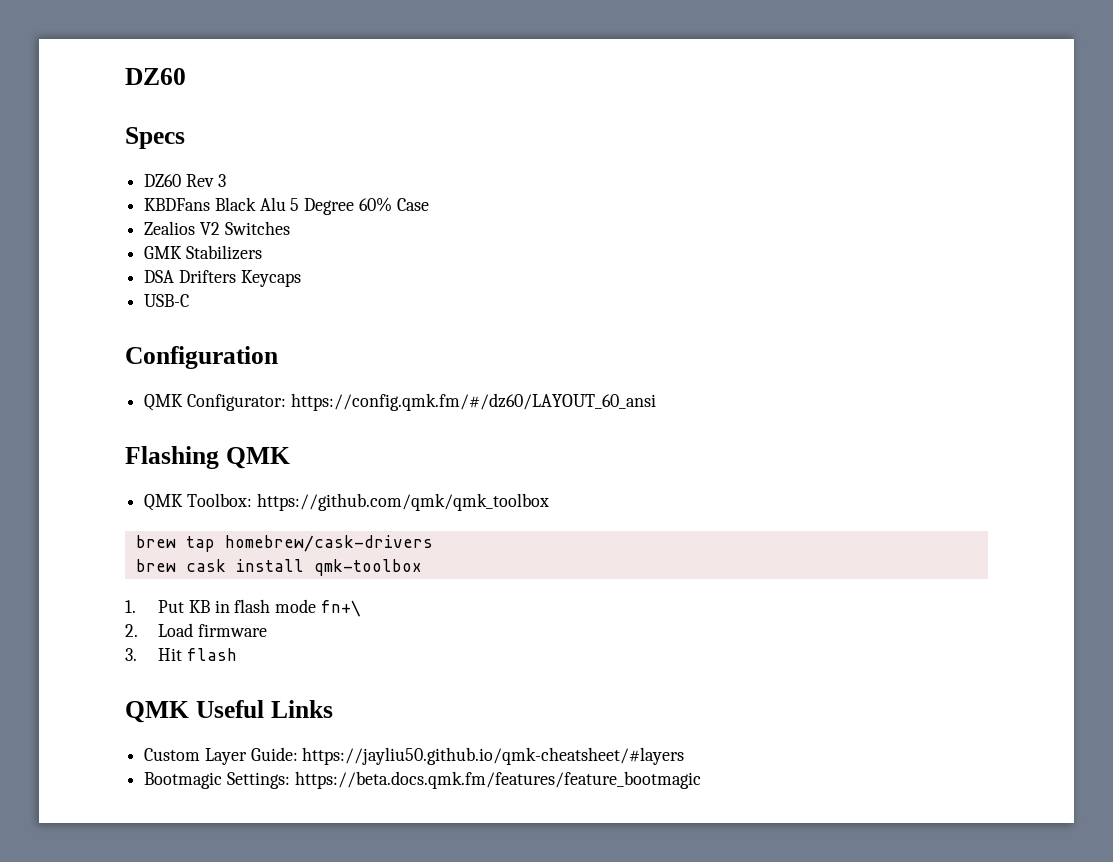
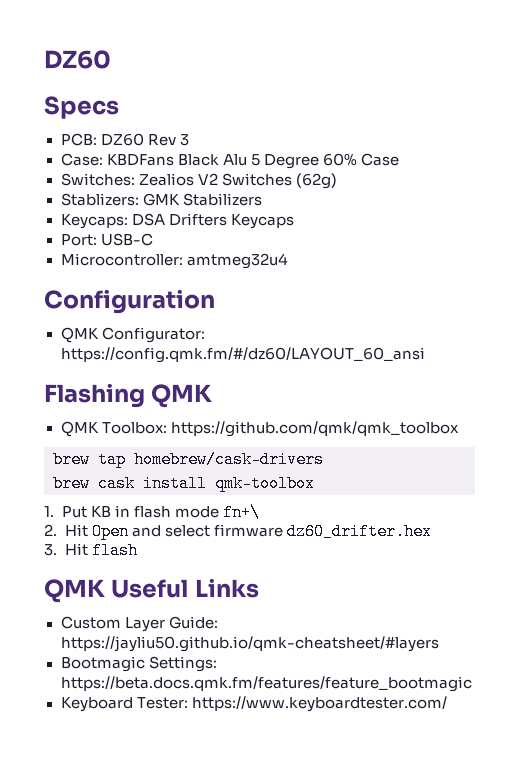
- DZ60 Rev 3
+ PCB: DZ60 Rev 3
- KBDFans Black Alu 5 Degree 60% Case
+ Case: KBDFans Black Alu 5 Degree 60% Case
- Zealios V2 Switches
- GMK Stabilizers
+ Switches: Zealios V2 Switches (62g)
+ Stablizers: GMK Stabilizers
- DSA Drifters Keycaps
+ Keycaps: DSA Drifters Keycaps
- USB-C
+ Port: USB-C
+ Microcontroller: amtmeg32u4
- 2. Load firmware
+ 2. Hit Open and select firmware dz60_drifter.hex
+ Keyboard Tester: https://www.keyboardtester.com/

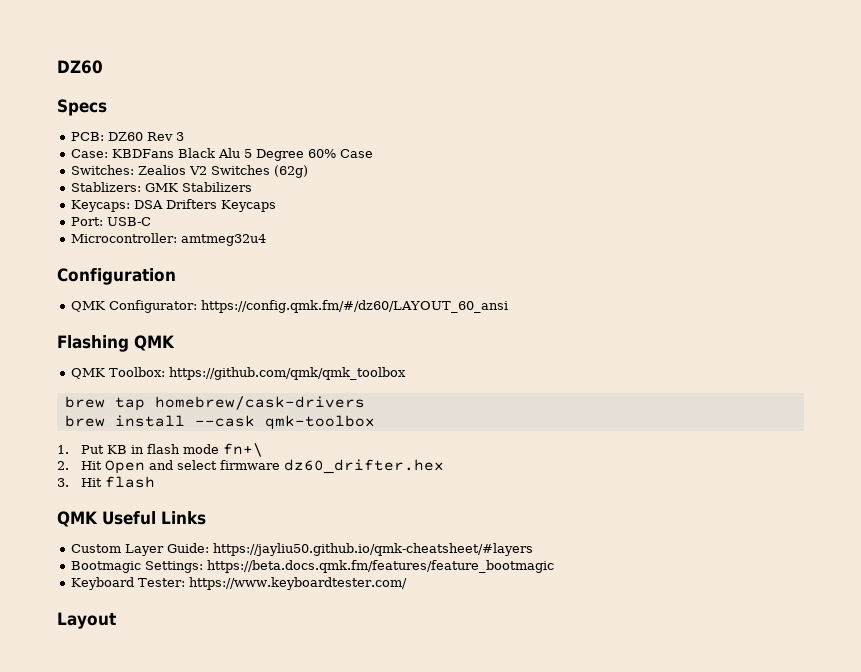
- brew cask install qmk-toolbox
+ brew install --cask qmk-toolbox
+ Layout

